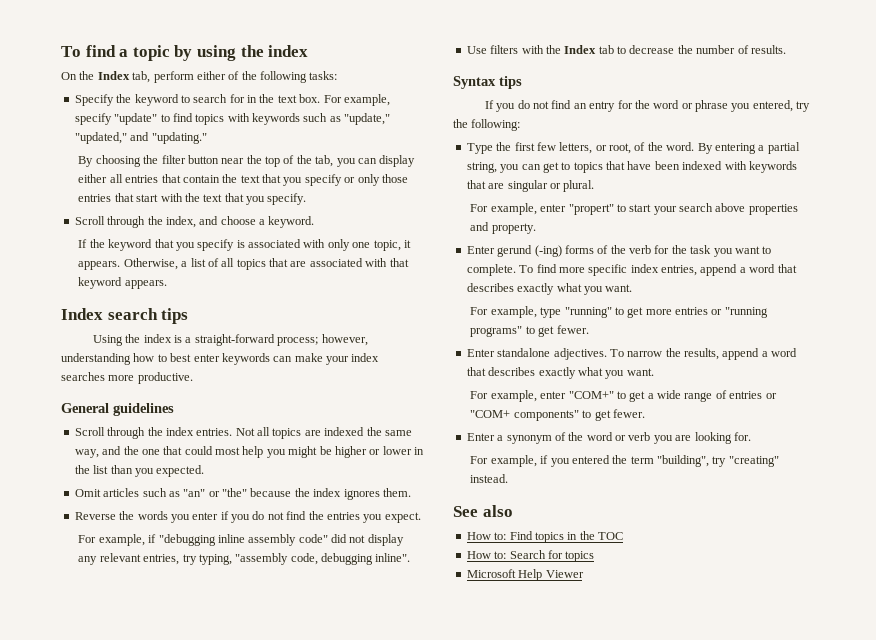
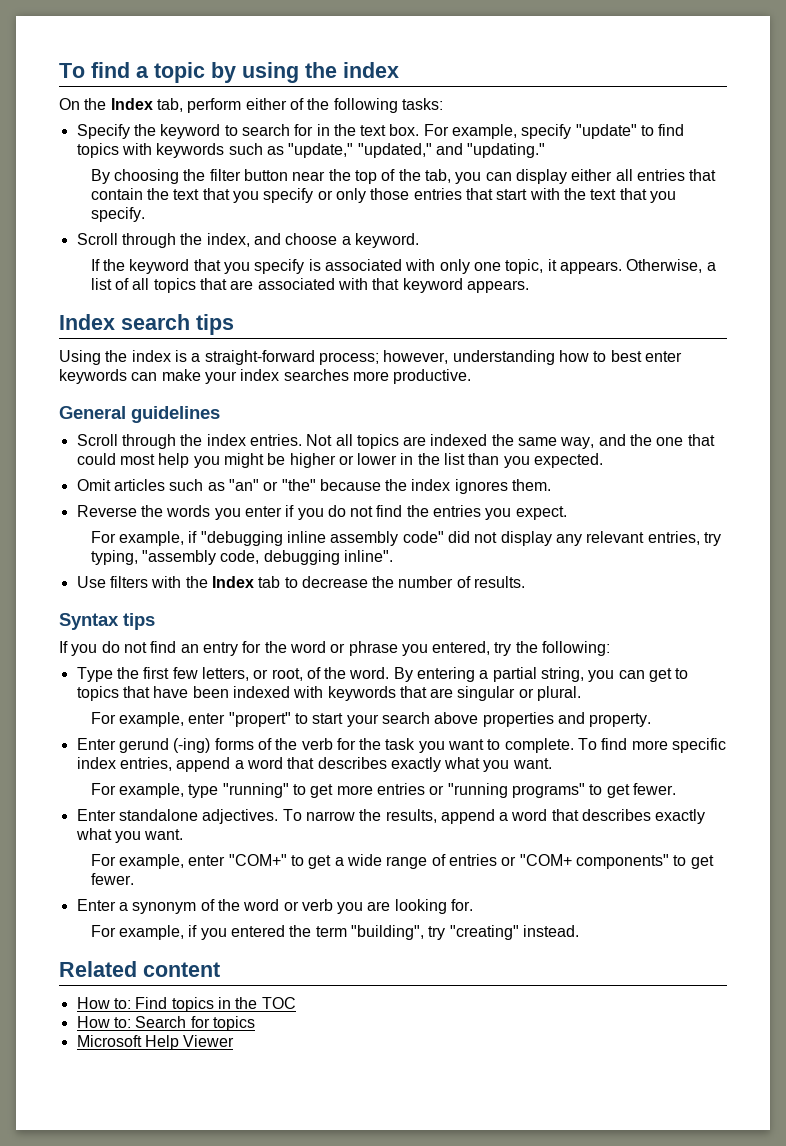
- See also
+ Related content

